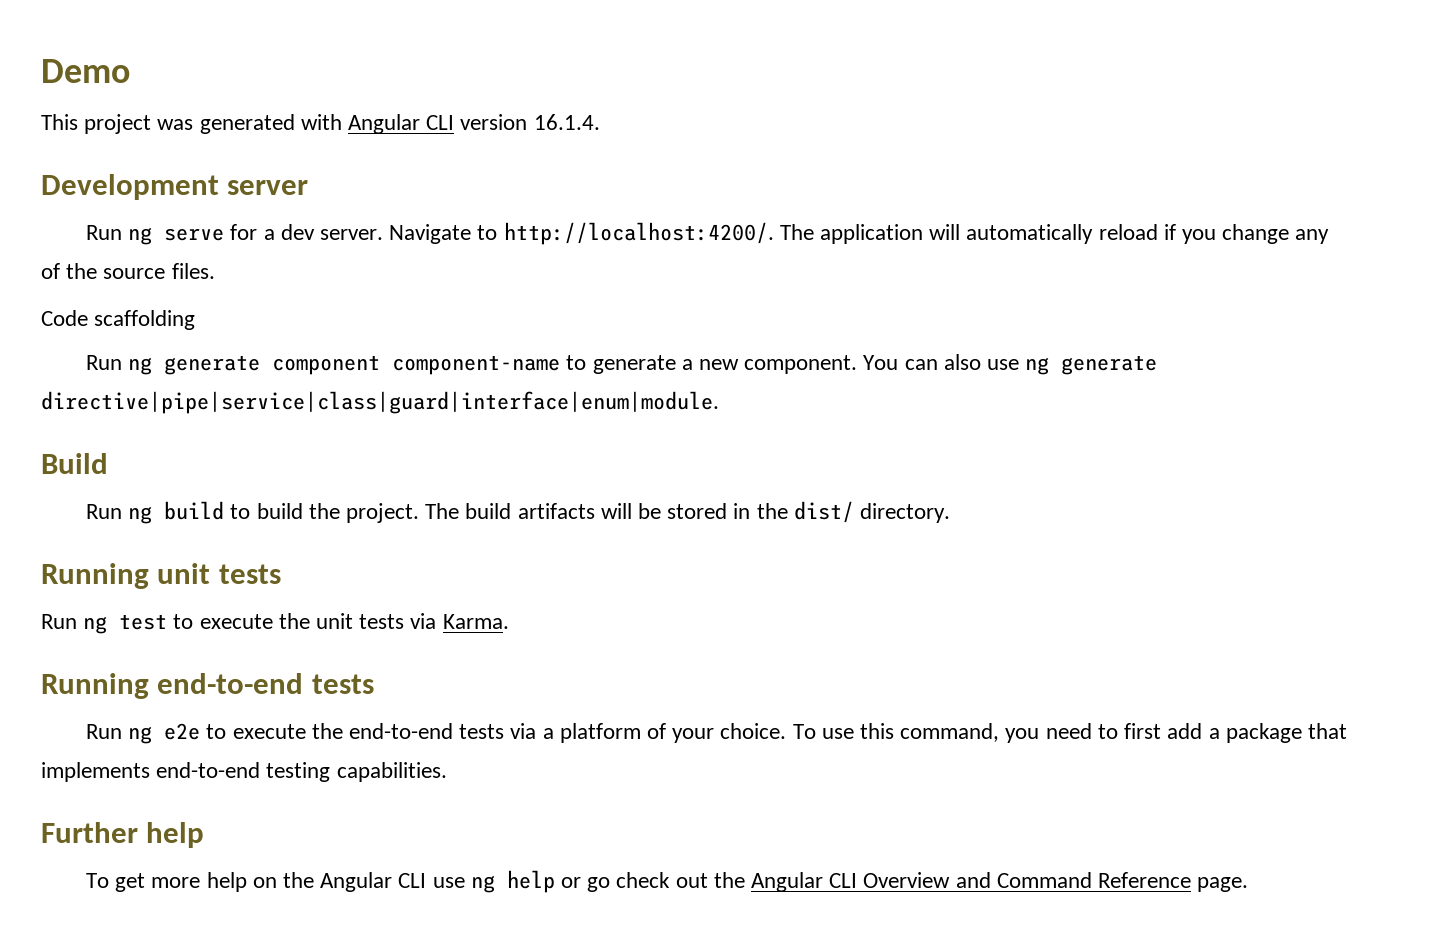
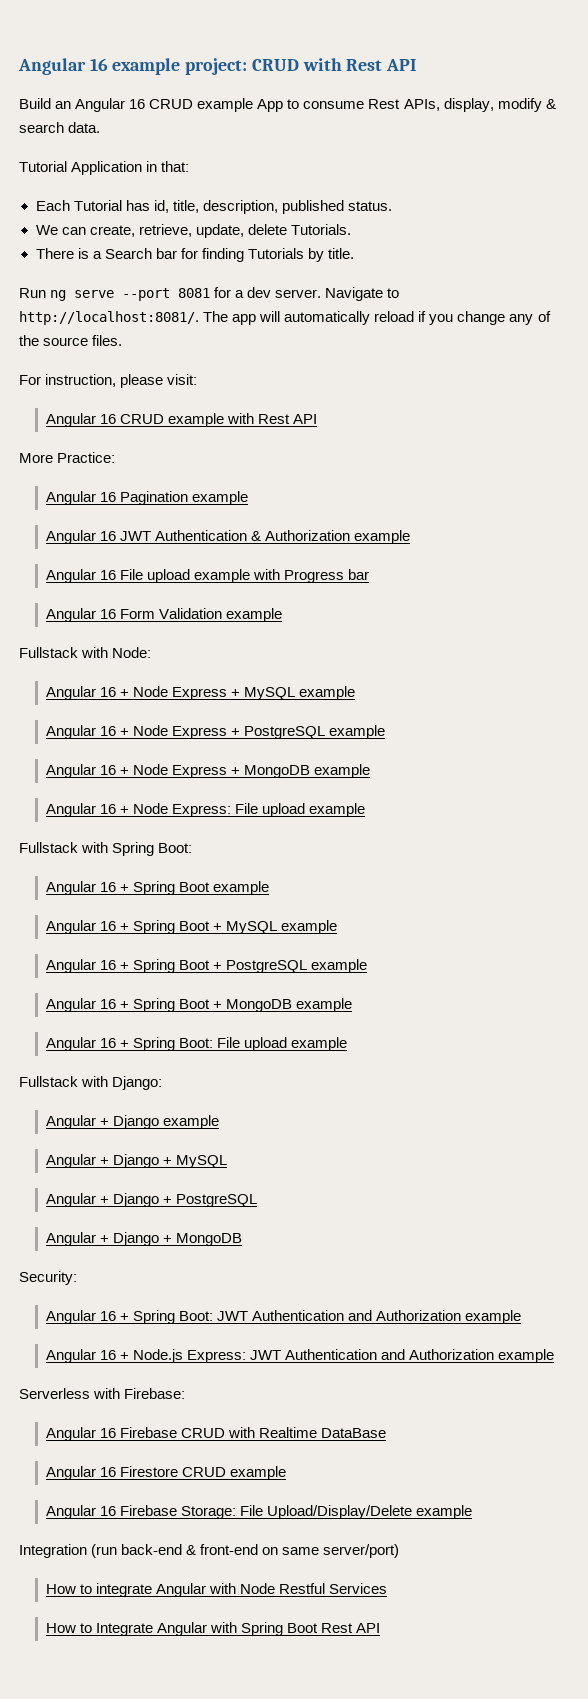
- Demo
- This project was generated with Angular CLI version 16.1.4.
- Development server
+ Angular 16 example project: CRUD with Rest API
+ Build an Angular 16 CRUD example App to consume Rest APIs, display, modify & search data.
+ Tutorial Application in that:
+ Each Tutorial has id, title, description, published status.
+ We can create, retrieve, update, delete Tutorials.
+ There is a Search bar for finding Tutorials by title.
- Run ng serve for a dev server.
+ Run ng serve --port 8081 for a dev server.
- Navigate to http://localhost:4200/. The application will automatically reload if you change any of the source files.
+ Navigate to http://localhost:8081/. The app will automatically reload if you change any of the source files.
- Code scaffolding
- Run ng generate component component-name to generate a new component. You can also use ng generate directive|pipe|service|class|guard|interface|enum|module.
- Build
- Run ng build to build the project. The build artifacts will be stored in the dist/ directory.
- Running unit tests
- Run ng test to execute the unit tests via Karma.
- Running end-to-end tests
- Run ng e2e to execute the end-to-end tests via a platform of your choice. To use this command, you need to first add a package that implements end-to-end testing capabilities.
- Further help
- To get more help on the Angular CLI use ng help or go check out the Angular CLI Overview and Command Reference page.
+ For instruction, please visit:
+ Angular 16 CRUD example with Rest API
+ More Practice:
+ Angular 16 Pagination example
+ Angular 16 JWT Authentication & Authorization example
+ Angular 16 File upload example with Progress bar
+ Angular 16 Form Validation example
+ Fullstack with Node:
+ Angular 16 + Node Express + MySQL example
+ Angular 16 + Node Express + PostgreSQL example
+ Angular 16 + Node Express + MongoDB example
+ Angular 16 + Node Express: File upload example
+ Fullstack with Spring Boot:
+ Angular 16 + Spring Boot example
+ Angular 16 + Spring Boot + MySQL example
+ Angular 16 + Spring Boot + PostgreSQL example
+ Angular 16 + Spring Boot + MongoDB example
+ Angular 16 + Spring Boot: File upload example
+ Fullstack with Django:
+ Angular + Django example
+ Angular + Django + MySQL
+ Angular + Django + PostgreSQL
+ Angular + Django + MongoDB
+ Security:
+ Angular 16 + Spring Boot: JWT Authentication and Authorization example
+ Angular 16 + Node.js Express: JWT Authentication and Authorization example
+ Serverless with Firebase:
+ Angular 16 Firebase CRUD with Realtime DataBase
+ Angular 16 Firestore CRUD example
+ Angular 16 Firebase Storage: File Upload/Display/Delete example
+ Integration (run back-end & front-end on same server/port)
+ How to integrate Angular with Node Restful Services
+ How to Integrate Angular with Spring Boot Rest API

